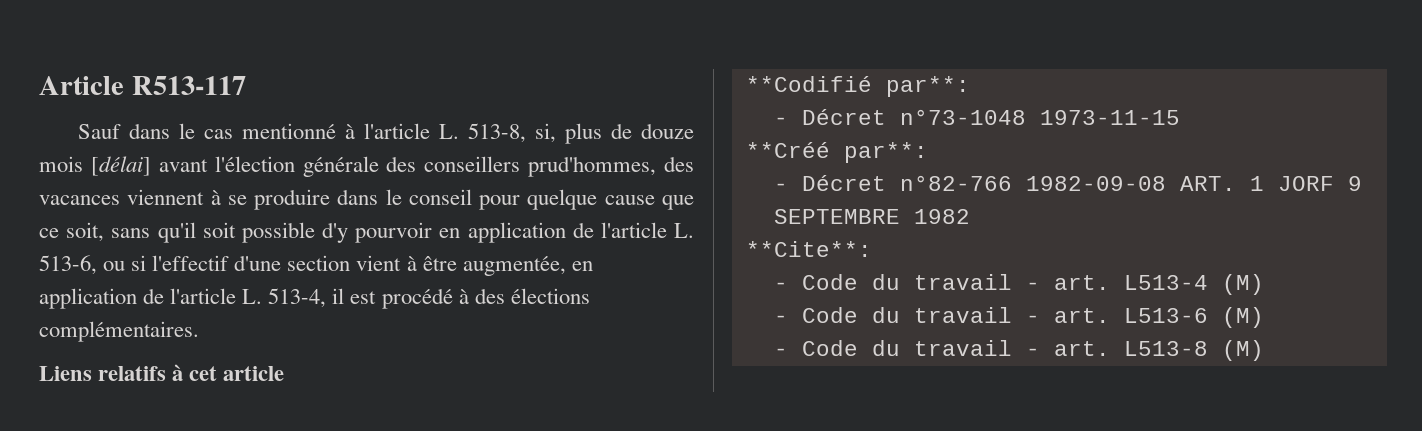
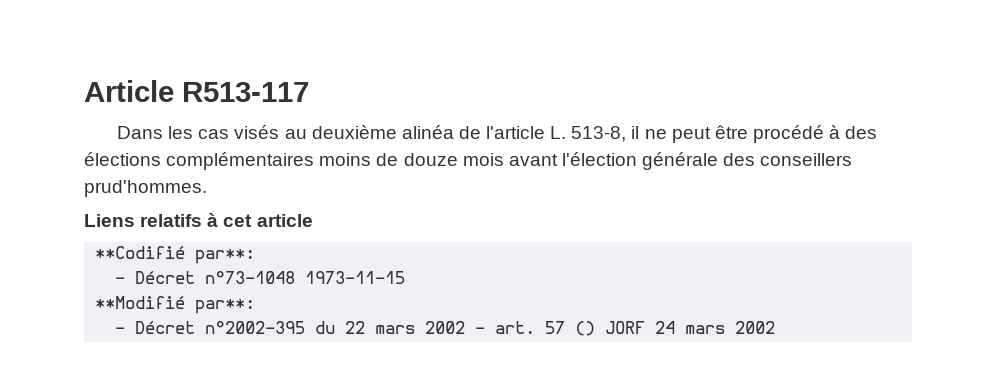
- Sauf dans le cas mentionné à l'article L. 513-8, si, plus de douze mois [délai] avant l'élection générale des conseillers prud'hommes, des vacances viennent à se produire dans le conseil pour quelque cause que ce soit, sans qu'il soit possible d'y pourvoir en application de l'article L. 513-6, ou si l'effectif d'une section vient à être augmentée, en application de l'article L. 513-4, il est procédé à des élections complémentaires.
+ Dans les cas visés au deuxième alinéa de l'article L. 513-8, il ne peut être procédé à des élections complémentaires moins de douze mois avant l'élection générale des conseillers prud'hommes.
- **Créé par**:
- - Décret n°82-766 1982-09-08 ART. 1 JORF 9 SEPTEMBRE 1982
- **Cite**:
- - Code du travail - art. L513-4 (M)
- - Code du travail - art. L513-6 (M)
- - Code du travail - art. L513-8 (M)
+ **Modifié par**:
+ - Décret n°2002-395 du 22 mars 2002 - art. 57 () JORF 24 mars 2002

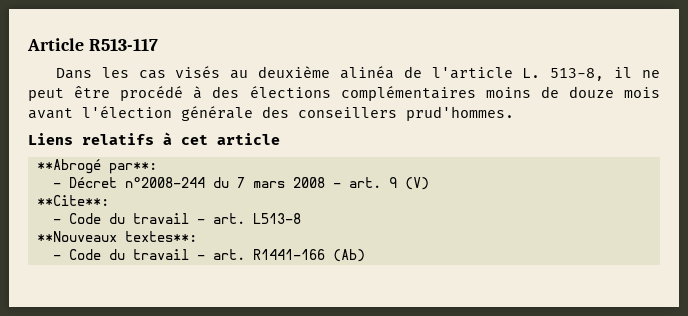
- **Codifié par**:
- - Décret n°73-1048 1973-11-15
- **Modifié par**:
- - Décret n°2002-395 du 22 mars 2002 - art. 57 () JORF 24 mars 2002
+ **Abrogé par**:
+ - Décret n°2008-244 du 7 mars 2008 - art. 9 (V)
+ **Cite**:
+ - Code du travail - art. L513-8
+ **Nouveaux textes**:
+ - Code du travail - art. R1441-166 (Ab)

